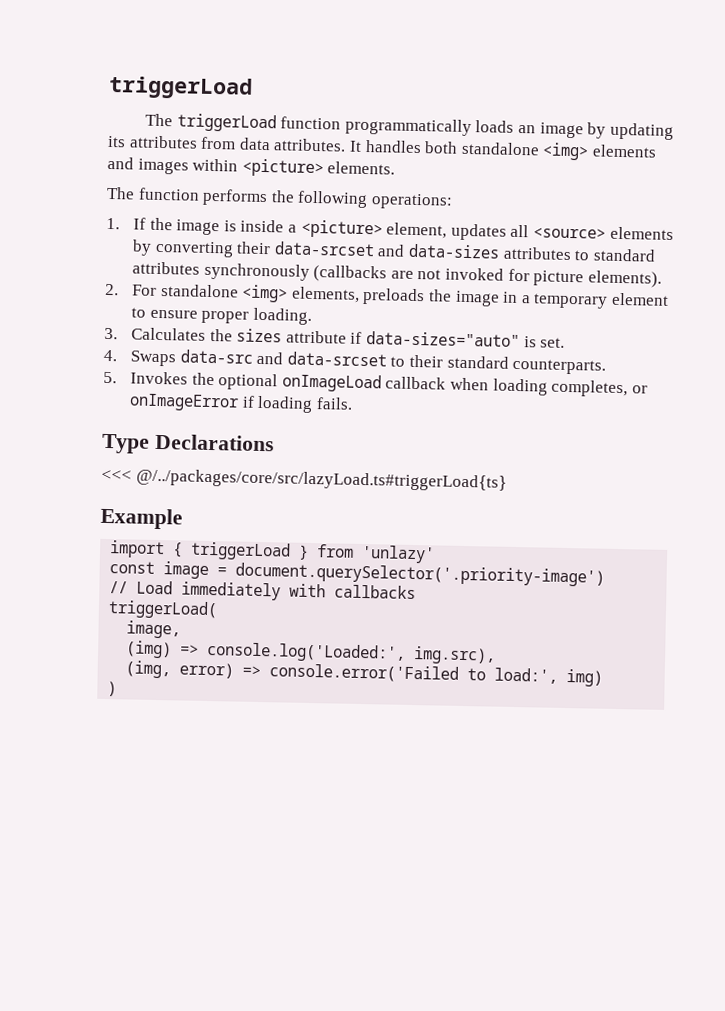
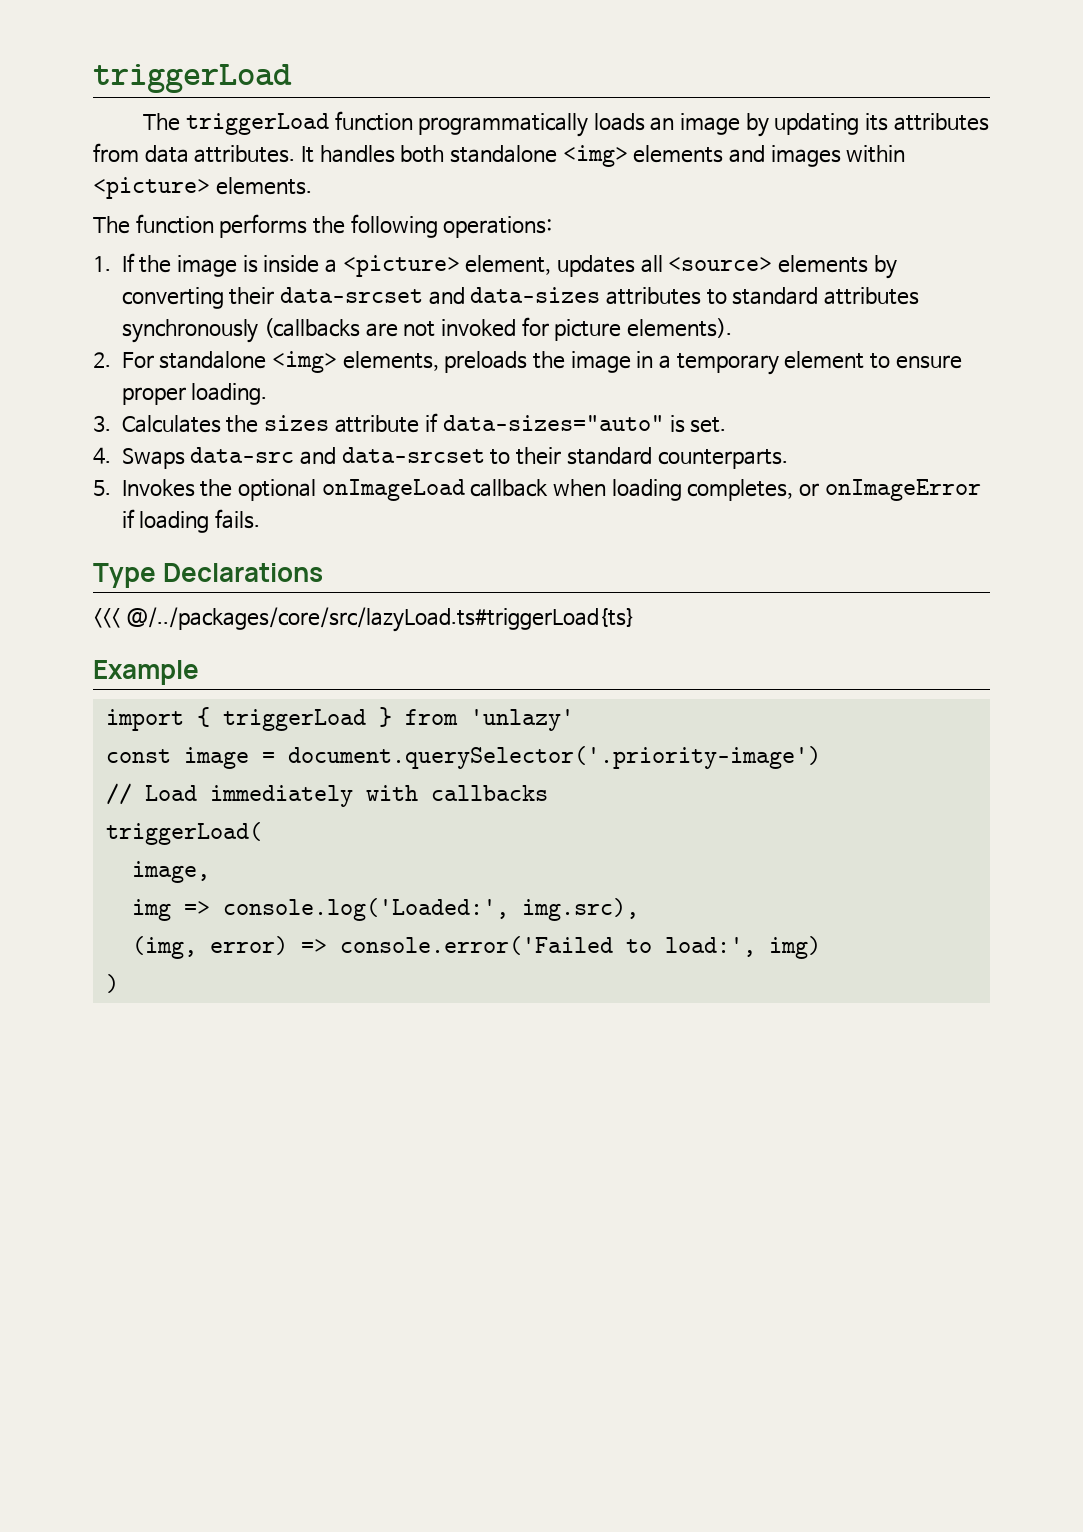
- (img) => console.log('Loaded:', img.src),
+ img => console.log('Loaded:', img.src),

